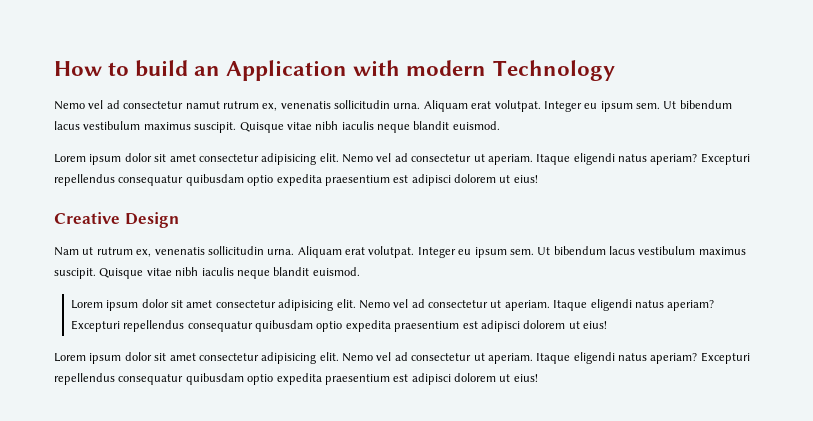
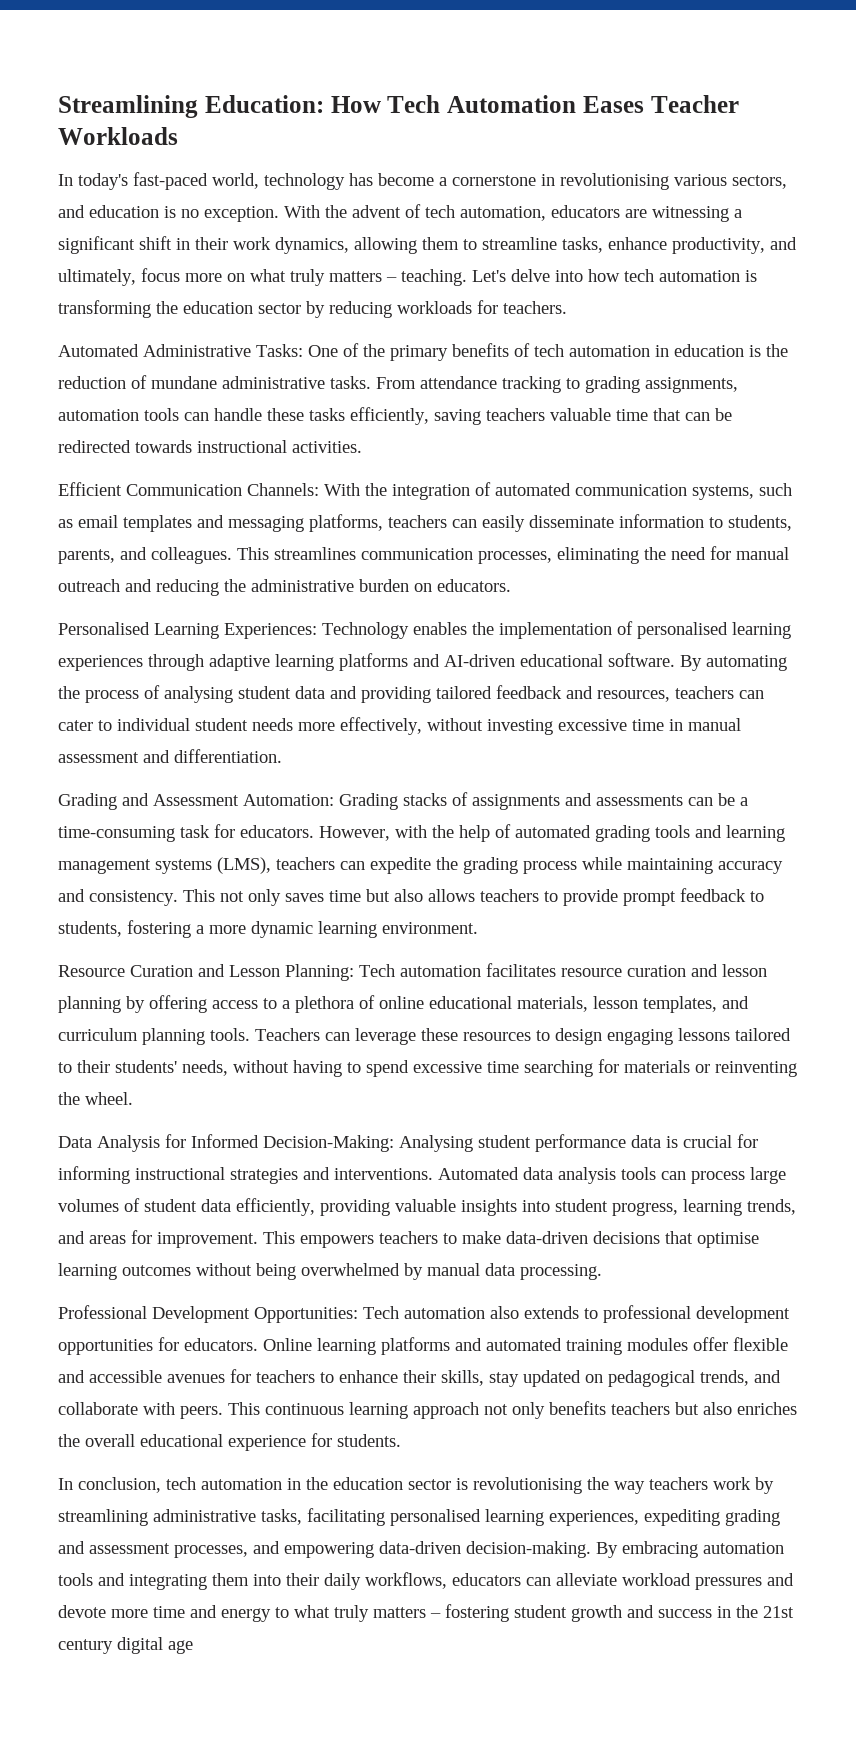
- How to build an Application with modern Technology
- Nemo vel ad consectetur namut rutrum ex, venenatis sollicitudin urna. Aliquam erat volutpat. Integer eu ipsum sem. Ut bibendum lacus vestibulum maximus suscipit. Quisque vitae nibh iaculis neque blandit euismod.
- Lorem ipsum dolor sit amet consectetur adipisicing elit. Nemo vel ad consectetur ut aperiam. Itaque eligendi natus aperiam? Excepturi repellendus consequatur quibusdam optio expedita praesentium est adipisci dolorem ut eius!
- Creative Design
- Nam ut rutrum ex, venenatis sollicitudin urna. Aliquam erat volutpat. Integer eu ipsum sem. Ut bibendum lacus vestibulum maximus suscipit. Quisque vitae nibh iaculis neque blandit euismod.
- Lorem ipsum dolor sit amet consectetur adipisicing elit. Nemo vel ad consectetur ut aperiam. Itaque eligendi natus aperiam? Excepturi repellendus consequatur quibusdam optio expedita praesentium est adipisci dolorem ut eius!
- Lorem ipsum dolor sit amet consectetur adipisicing elit. Nemo vel ad consectetur ut aperiam. Itaque eligendi natus aperiam? Excepturi repellendus consequatur quibusdam optio expedita praesentium est adipisci dolorem ut eius!
+ Streamlining Education: How Tech Automation Eases Teacher Workloads
+ In today's fast-paced world, technology has become a cornerstone in revolutionising various sectors, and education is no exception. With the advent of tech automation, educators are witnessing a significant shift in their work dynamics, allowing them to streamline tasks, enhance productivity, and ultimately, focus more on what truly matters – teaching. Let's delve into how tech automation is transforming the education sector by reducing workloads for teachers.
+ Automated Administrative Tasks: One of the primary benefits of tech automation in education is the reduction of mundane administrative tasks. From attendance tracking to grading assignments, automation tools can handle these tasks efficiently, saving teachers valuable time that can be redirected towards instructional activities.
+ Efficient Communication Channels: With the integration of automated communication systems, such as email templates and messaging platforms, teachers can easily disseminate information to students, parents, and colleagues. This streamlines communication processes, eliminating the need for manual outreach and reducing the administrative burden on educators.
+ Personalised Learning Experiences: Technology enables the implementation of personalised learning experiences through adaptive learning platforms and AI-driven educational software. By automating the process of analysing student data and providing tailored feedback and resources, teachers can cater to individual student needs more effectively, without investing excessive time in manual assessment and differentiation.
+ Grading and Assessment Automation: Grading stacks of assignments and assessments can be a time-consuming task for educators. However, with the help of automated grading tools and learning management systems (LMS), teachers can expedite the grading process while maintaining accuracy and consistency. This not only saves time but also allows teachers to provide prompt feedback to students, fostering a more dynamic learning environment.
+ Resource Curation and Lesson Planning: Tech automation facilitates resource curation and lesson planning by offering access to a plethora of online educational materials, lesson templates, and curriculum planning tools. Teachers can leverage these resources to design engaging lessons tailored to their students' needs, without having to spend excessive time searching for materials or reinventing the wheel.
+ Data Analysis for Informed Decision-Making: Analysing student performance data is crucial for informing instructional strategies and interventions. Automated data analysis tools can process large volumes of student data efficiently, providing valuable insights into student progress, learning trends, and areas for improvement. This empowers teachers to make data-driven decisions that optimise learning outcomes without being overwhelmed by manual data processing.
+ Professional Development Opportunities: Tech automation also extends to professional development opportunities for educators. Online learning platforms and automated training modules offer flexible and accessible avenues for teachers to enhance their skills, stay updated on pedagogical trends, and collaborate with peers. This continuous learning approach not only benefits teachers but also enriches the overall educational experience for students.
+ In conclusion, tech automation in the education sector is revolutionising the way teachers work by streamlining administrative tasks, facilitating personalised learning experiences, expediting grading and assessment processes, and empowering data-driven decision-making. By embracing automation tools and integrating them into their daily workflows, educators can alleviate workload pressures and devote more time and energy to what truly matters – fostering student growth and success in the 21st century digital age

